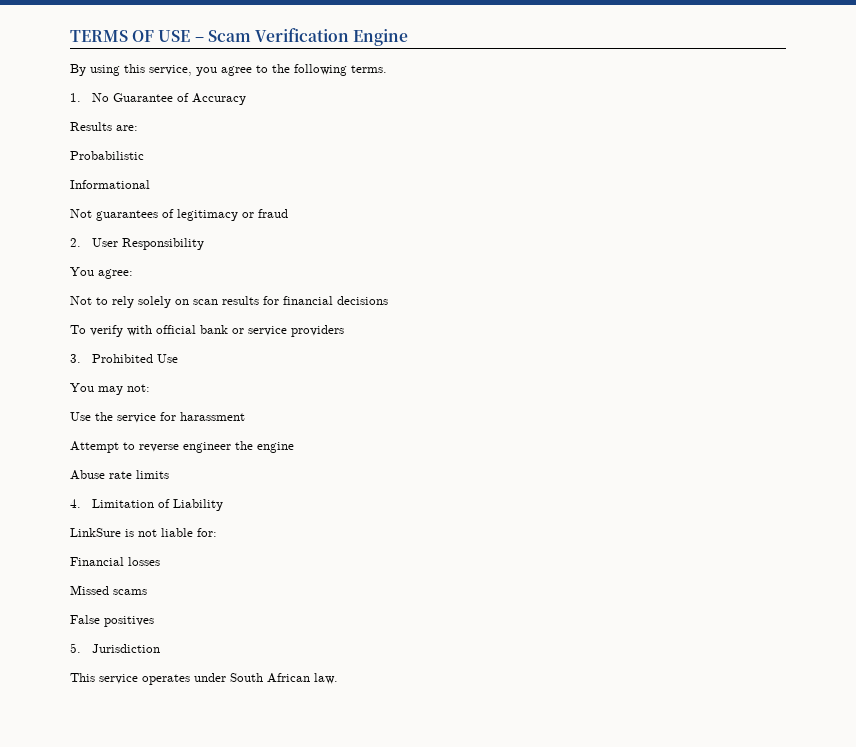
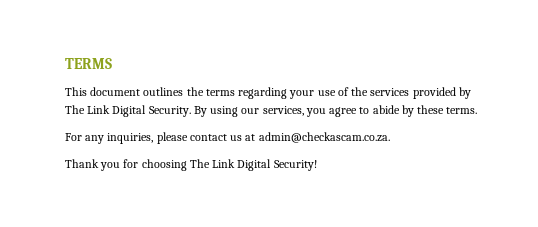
- TERMS OF USE – Scam Verification Engine
- By using this service, you agree to the following terms.
- 1. No Guarantee of Accuracy
- Results are:
- Probabilistic
- Informational
- Not guarantees of legitimacy or fraud
- 2. User Responsibility
- You agree:
- Not to rely solely on scan results for financial decisions
- To verify with official bank or service providers
- 3. Prohibited Use
- You may not:
- Use the service for harassment
- Attempt to reverse engineer the engine
- Abuse rate limits
- 4. Limitation of Liability
- LinkSure is not liable for:
- Financial losses
- Missed scams
- False positives
- 5. Jurisdiction
- This service operates under South African law.
+ TERMS
+ This document outlines the terms regarding your use of the services provided by The Link Digital Security. By using our services, you agree to abide by these terms.
+ For any inquiries, please contact us at admin@checkascam.co.za.
+ Thank you for choosing The Link Digital Security!

